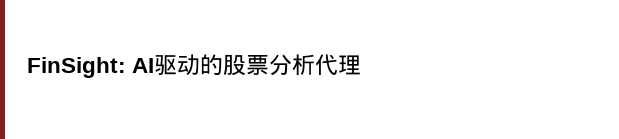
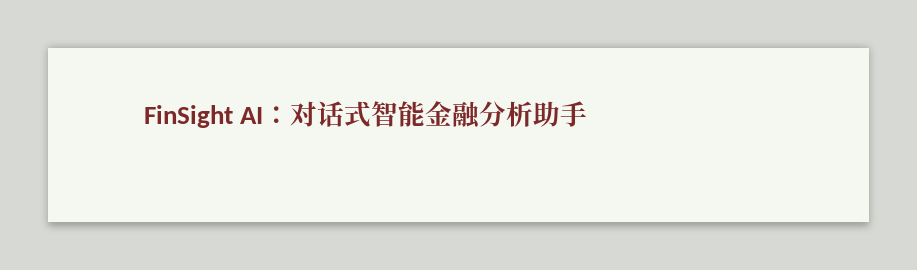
- FinSight: AI驱动的股票分析代理
+ FinSight AI：对话式智能金融分析助手

